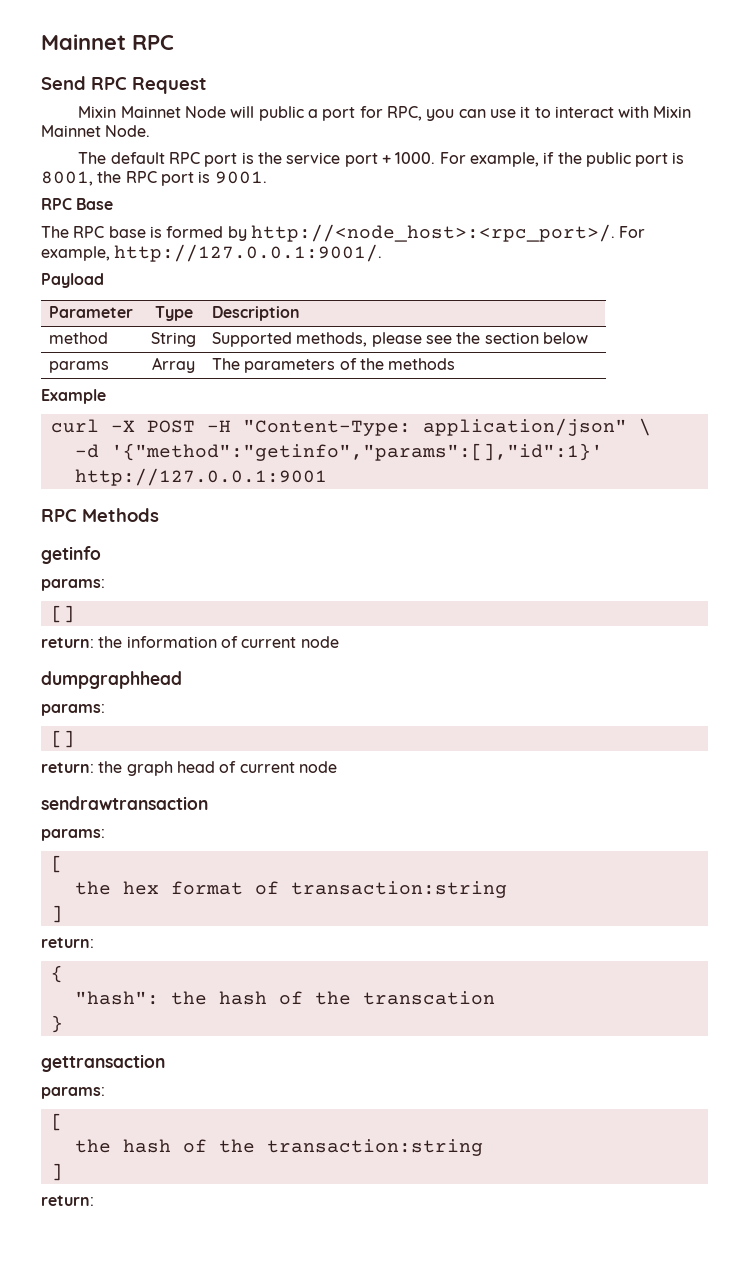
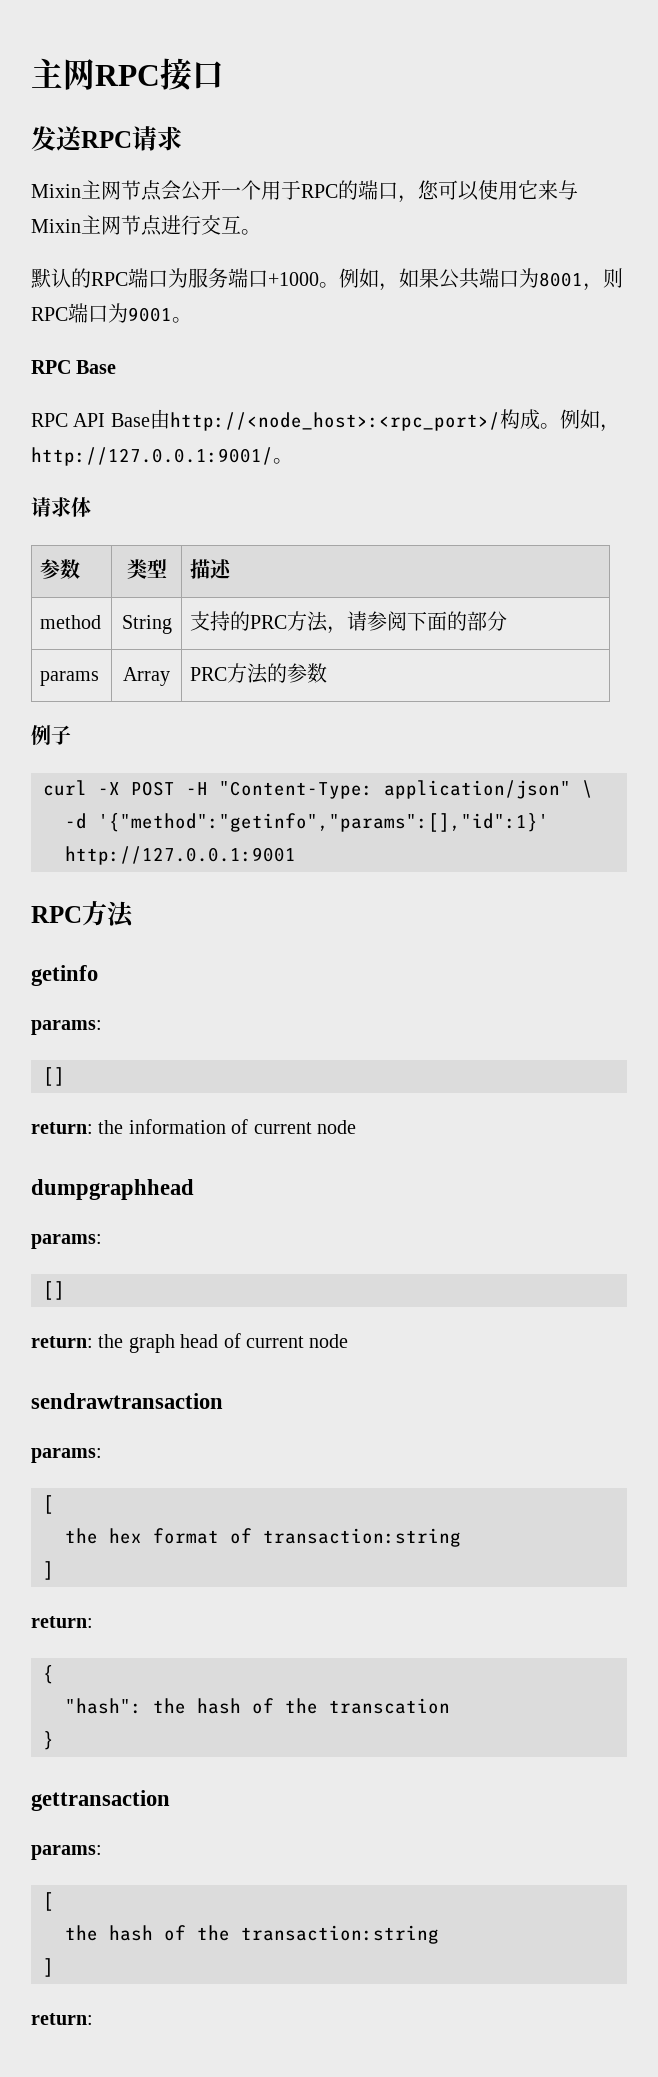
- Mainnet RPC
- Send RPC Request
- Mixin Mainnet Node will public a port for RPC, you can use it to interact with Mixin Mainnet Node.
- The default RPC port is the service port + 1000. For example, if the public port is 8001, the RPC port is 9001.
+ 主网RPC接口
+ 发送RPC请求
+ Mixin主网节点会公开一个用于RPC的端口，您可以使用它来与Mixin主网节点进行交互。
+ 默认的RPC端口为服务端口+1000。例如，如果公共端口为8001，则RPC端口为9001。
  RPC Base
- The RPC base is formed by http://<node_host>:<rpc_port>/. For example, http://127.0.0.1:9001/.
- Payload
- Parameter | Type | Description
- method | String | Supported methods, please see the section below
- params | Array | The parameters of the methods
- Example
+ RPC API Base由http://<node_host>:<rpc_port>/构成。例如，http://127.0.0.1:9001/。
+ 请求体
+ 参数 | 类型 | 描述
+ method | String | 支持的PRC方法，请参阅下面的部分
+ params | Array | PRC方法的参数
+ 例子
- RPC Methods
+ RPC方法

